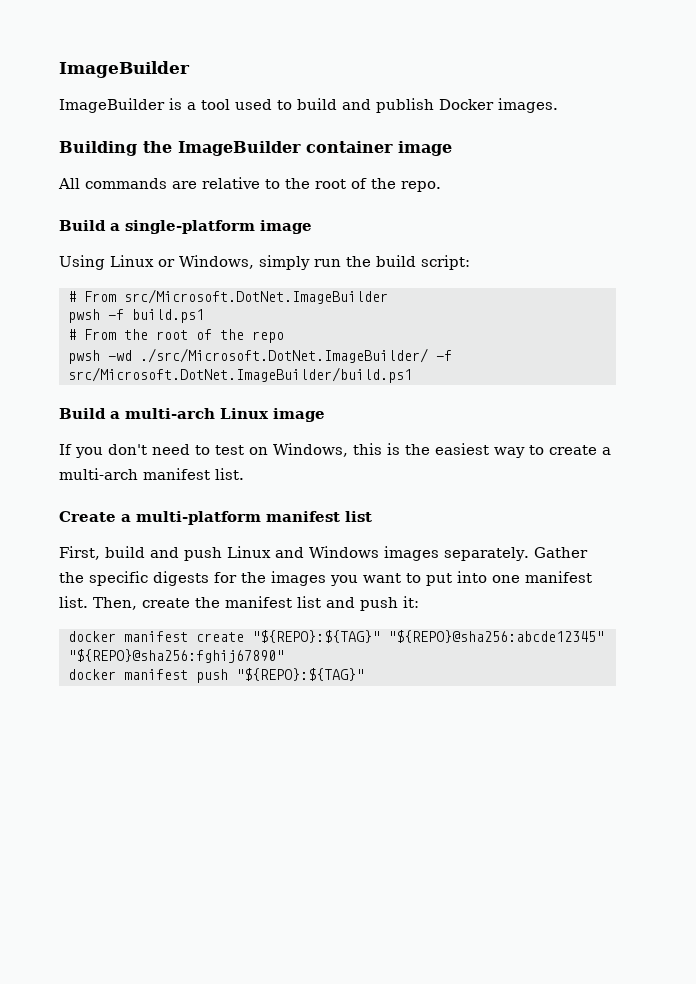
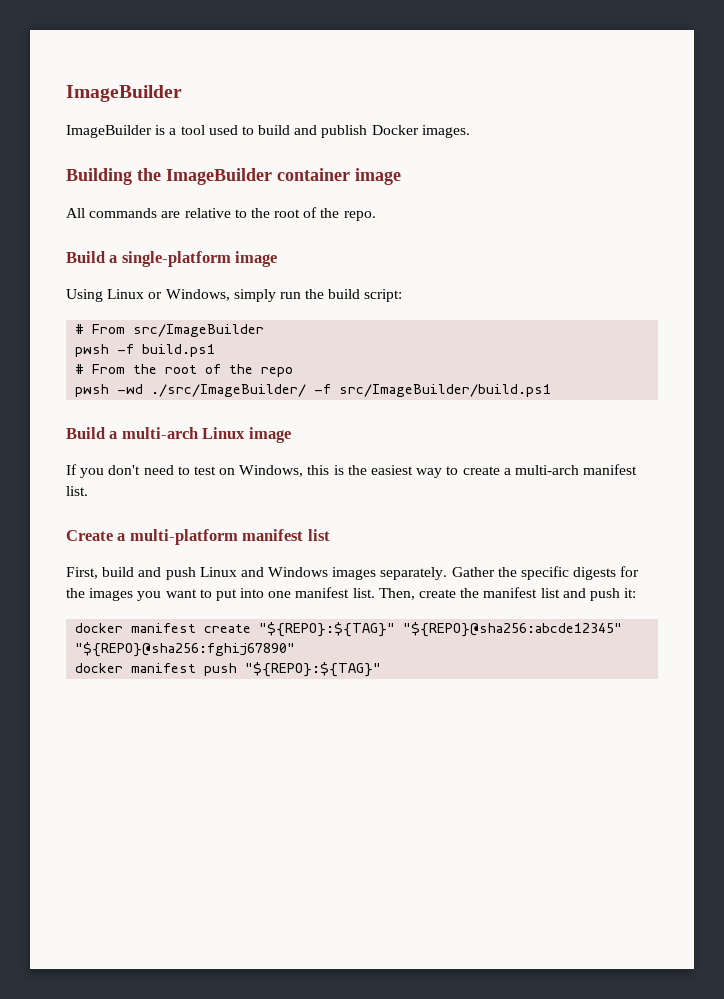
- # From src/Microsoft.DotNet.ImageBuilder
+ # From src/ImageBuilder
- pwsh -wd ./src/Microsoft.DotNet.ImageBuilder/ -f src/Microsoft.DotNet.ImageBuilder/build.ps1
+ pwsh -wd ./src/ImageBuilder/ -f src/ImageBuilder/build.ps1

